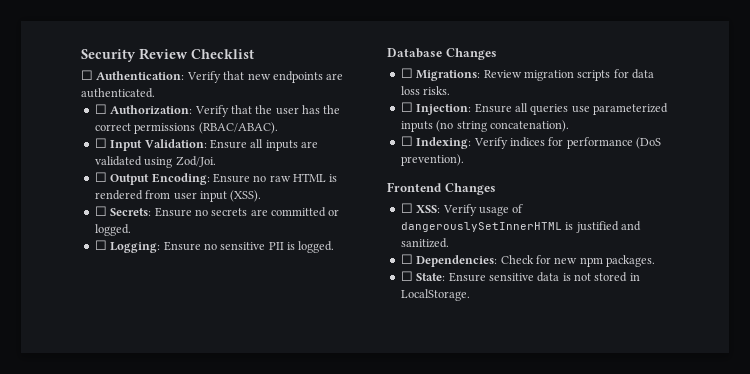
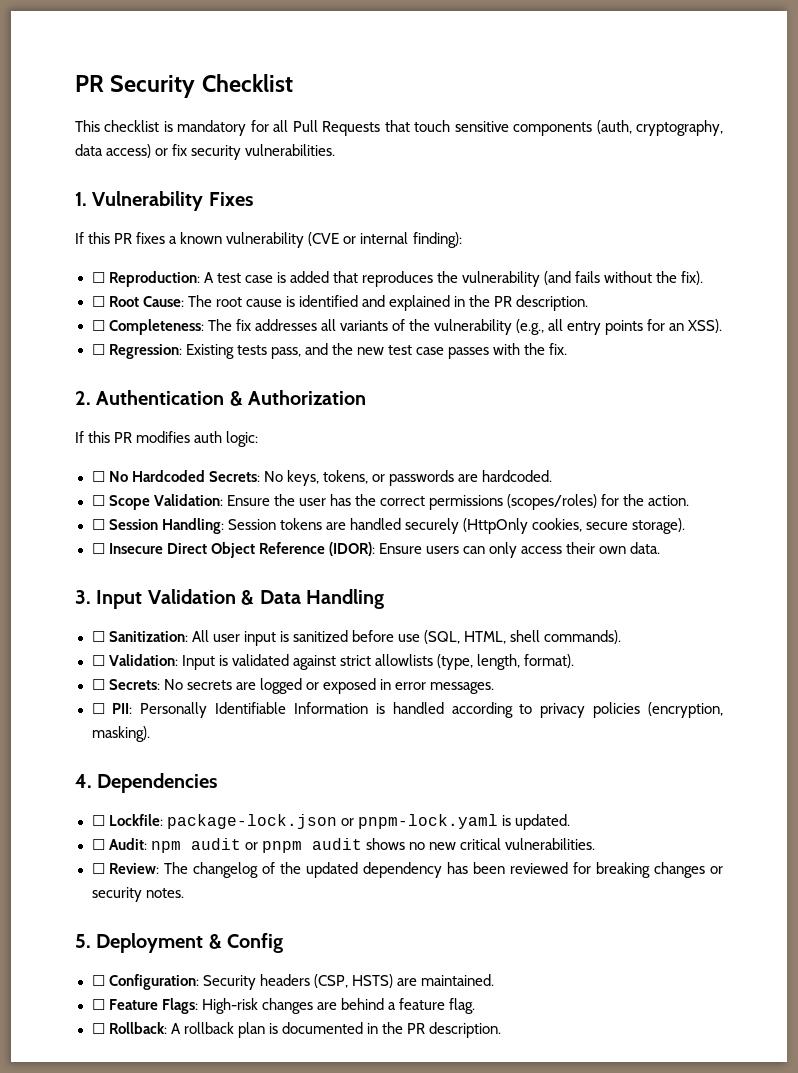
- Security Review Checklist
+ PR Security Checklist
- ☐ Authentication: Verify that new endpoints are authenticated.
- ☐ Authorization: Verify that the user has the correct permissions (RBAC/ABAC).
- ☐ Input Validation: Ensure all inputs are validated using Zod/Joi.
- ☐ Output Encoding: Ensure no raw HTML is rendered from user input (XSS).
- ☐ Secrets: Ensure no secrets are committed or logged.
- ☐ Logging: Ensure no sensitive PII is logged.
- Database Changes
- ☐ Migrations: Review migration scripts for data loss risks.
- ☐ Injection: Ensure all queries use parameterized inputs (no string concatenation).
- ☐ Indexing: Verify indices for performance (DoS prevention).
- Frontend Changes
- ☐ XSS: Verify usage of dangerouslySetInnerHTML is justified and sanitized.
- ☐ Dependencies: Check for new npm packages.
- ☐ State: Ensure sensitive data is not stored in LocalStorage.
+ This checklist is mandatory for all Pull Requests that touch sensitive components (auth, cryptography, data access) or fix security vulnerabilities.
+ 1. Vulnerability Fixes
+ If this PR fixes a known vulnerability (CVE or internal finding):
+ ☐ Reproduction: A test case is added that reproduces the vulnerability (and fails without the fix).
+ ☐ Root Cause: The root cause is identified and explained in the PR description.
+ ☐ Completeness: The fix addresses all variants of the vulnerability (e.g., all entry points for an XSS).
+ ☐ Regression: Existing tests pass, and the new test case passes with the fix.
+ 2. Authentication & Authorization
+ If this PR modifies auth logic:
+ ☐ No Hardcoded Secrets: No keys, tokens, or passwords are hardcoded.
+ ☐ Scope Validation: Ensure the user has the correct permissions (scopes/roles) for the action.
+ ☐ Session Handling: Session tokens are handled securely (HttpOnly cookies, secure storage).
+ ☐ Insecure Direct Object Reference (IDOR): Ensure users can only access their own data.
+ 3. Input Validation & Data Handling
+ ☐ Sanitization: All user input is sanitized before use (SQL, HTML, shell commands).
+ ☐ Validation: Input is validated against strict allowlists (type, length, format).
+ ☐ Secrets: No secrets are logged or exposed in error messages.
+ ☐ PII: Personally Identifiable Information is handled according to privacy policies (encryption, masking).
+ 4. Dependencies
+ ☐ Lockfile: package-lock.json or pnpm-lock.yaml is updated.
+ ☐ Audit: npm audit or pnpm audit shows no new critical vulnerabilities.
+ ☐ Review: The changelog of the updated dependency has been reviewed for breaking changes or security notes.
+ 5. Deployment & Config
+ ☐ Configuration: Security headers (CSP, HSTS) are maintained.
+ ☐ Feature Flags: High-risk changes are behind a feature flag.
+ ☐ Rollback: A rollback plan is documented in the PR description.

